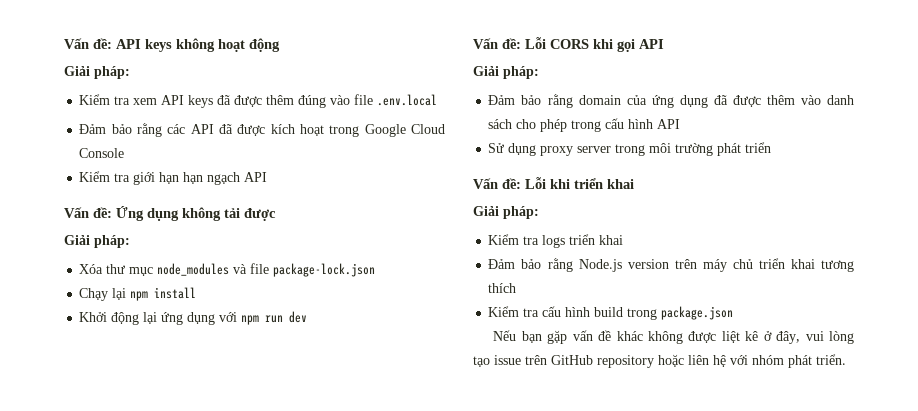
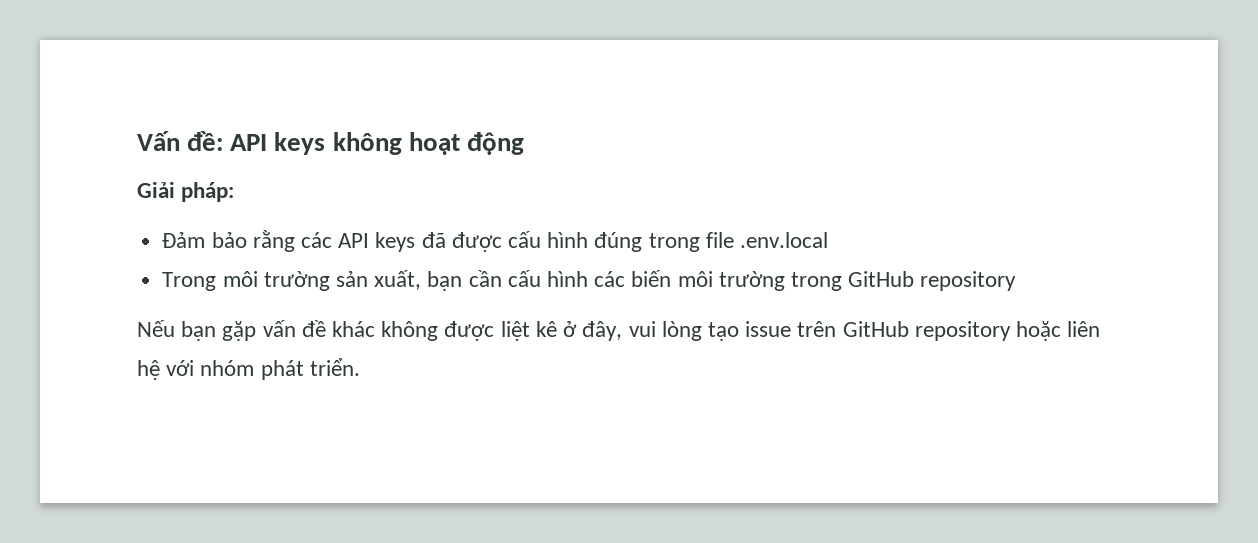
- Kiểm tra xem API keys đã được thêm đúng vào file .env.local
- Đảm bảo rằng các API đã được kích hoạt trong Google Cloud Console
- Kiểm tra giới hạn hạn ngạch API
- Vấn đề: Ứng dụng không tải được
- Giải pháp:
- Xóa thư mục node_modules và file package-lock.json
- Chạy lại npm install
- Khởi động lại ứng dụng với npm run dev
- Vấn đề: Lỗi CORS khi gọi API
- Giải pháp:
- Đảm bảo rằng domain của ứng dụng đã được thêm vào danh sách cho phép trong cấu hình API
- Sử dụng proxy server trong môi trường phát triển
- Vấn đề: Lỗi khi triển khai
- Giải pháp:
- Kiểm tra logs triển khai
- Đảm bảo rằng Node.js version trên máy chủ triển khai tương thích
- Kiểm tra cấu hình build trong package.json
+ Đảm bảo rằng các API keys đã được cấu hình đúng trong file .env.local
+ Trong môi trường sản xuất, bạn cần cấu hình các biến môi trường trong GitHub repository

